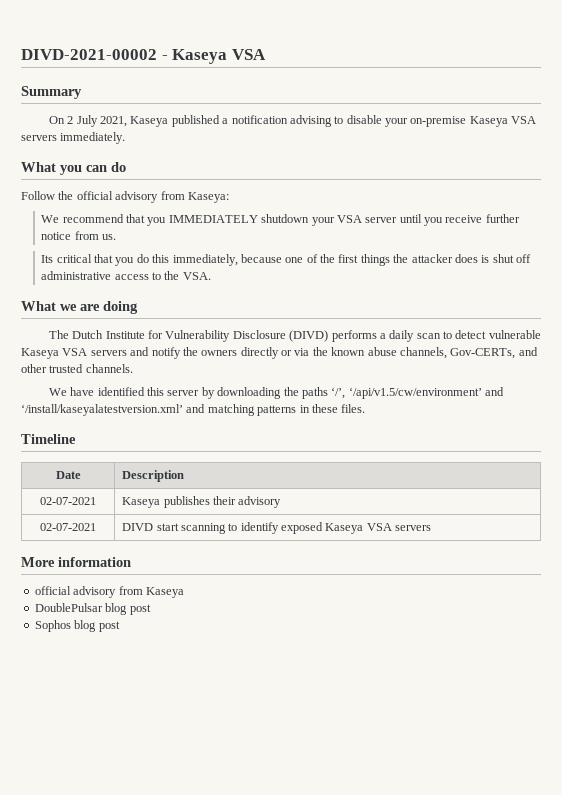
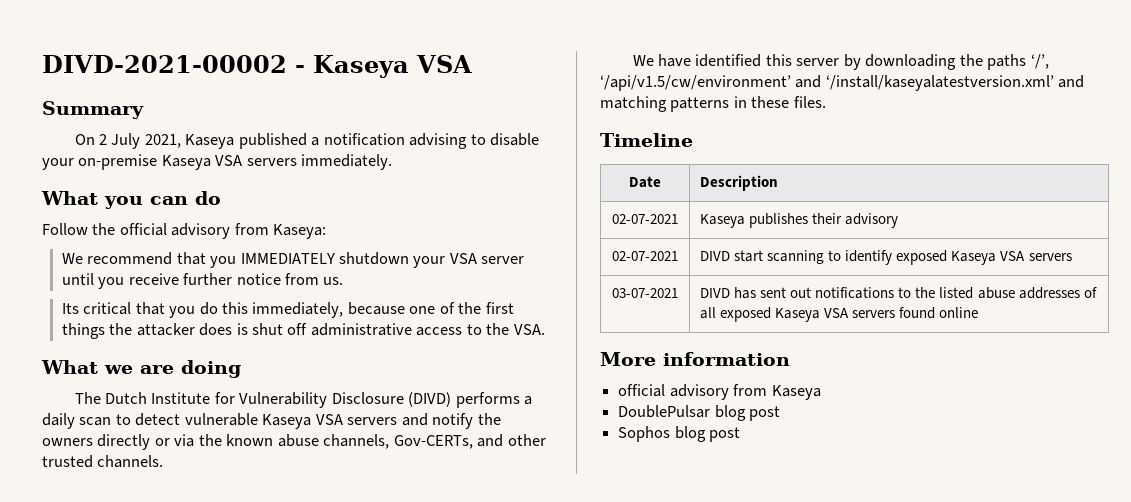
+ 03-07-2021 | DIVD has sent out notifications to the listed abuse addresses of all exposed Kaseya VSA servers found online

